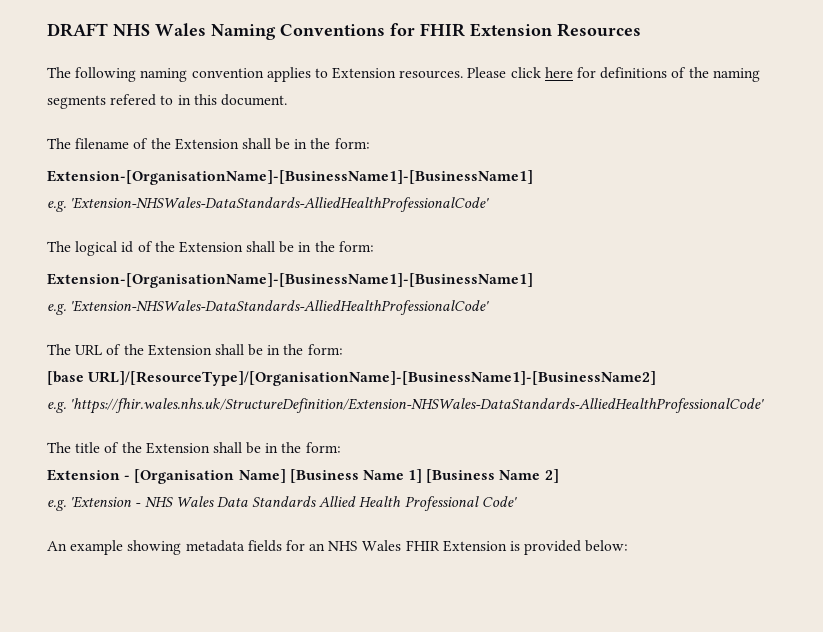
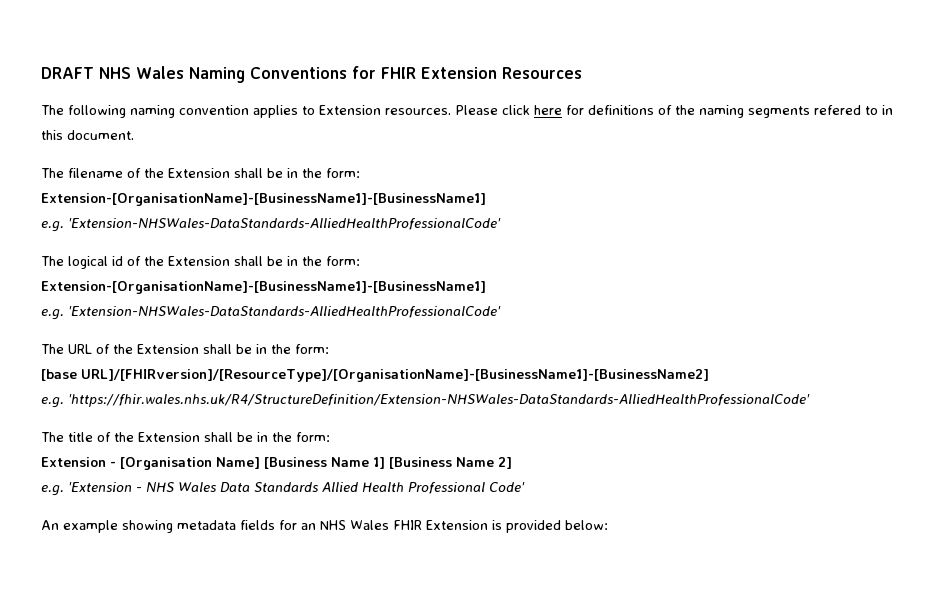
- [base URL]/[ResourceType]/[OrganisationName]-[BusinessName1]-[BusinessName2]
- e.g. 'https://fhir.wales.nhs.uk/StructureDefinition/Extension-NHSWales-DataStandards-AlliedHealthProfessionalCode'
+ [base URL]/[FHIRversion]/[ResourceType]/[OrganisationName]-[BusinessName1]-[BusinessName2]
+ e.g. 'https://fhir.wales.nhs.uk/R4/StructureDefinition/Extension-NHSWales-DataStandards-AlliedHealthProfessionalCode'

